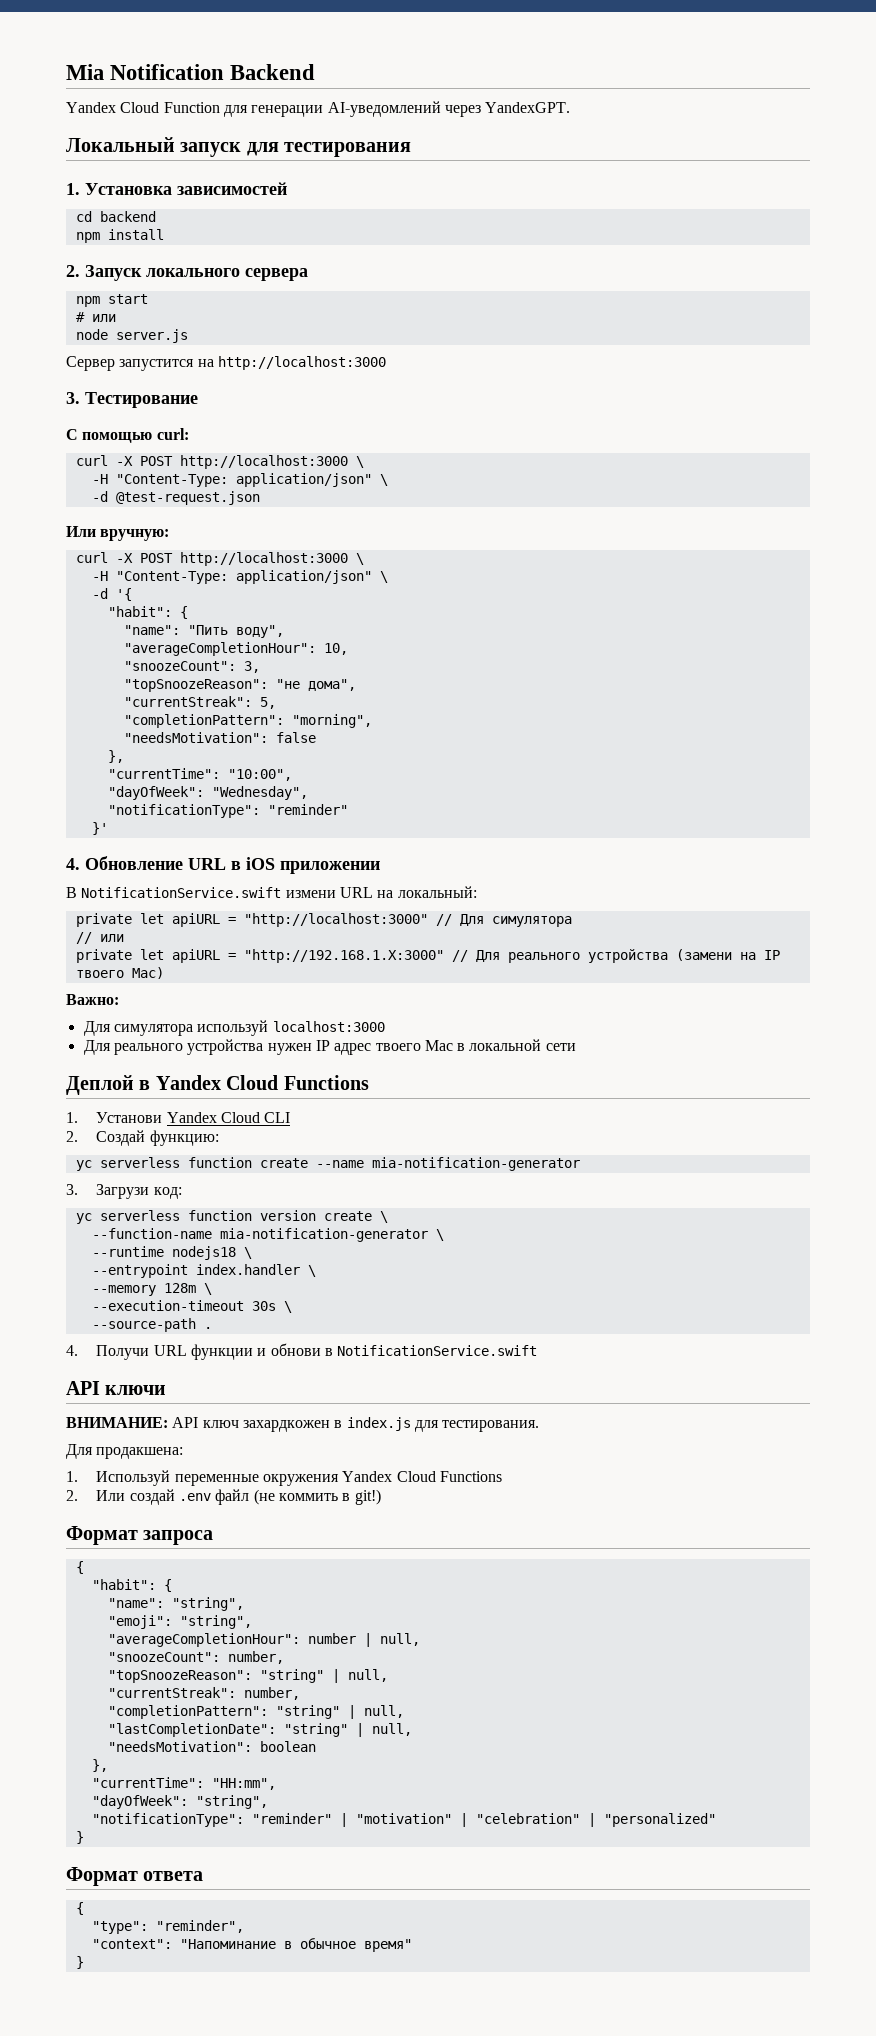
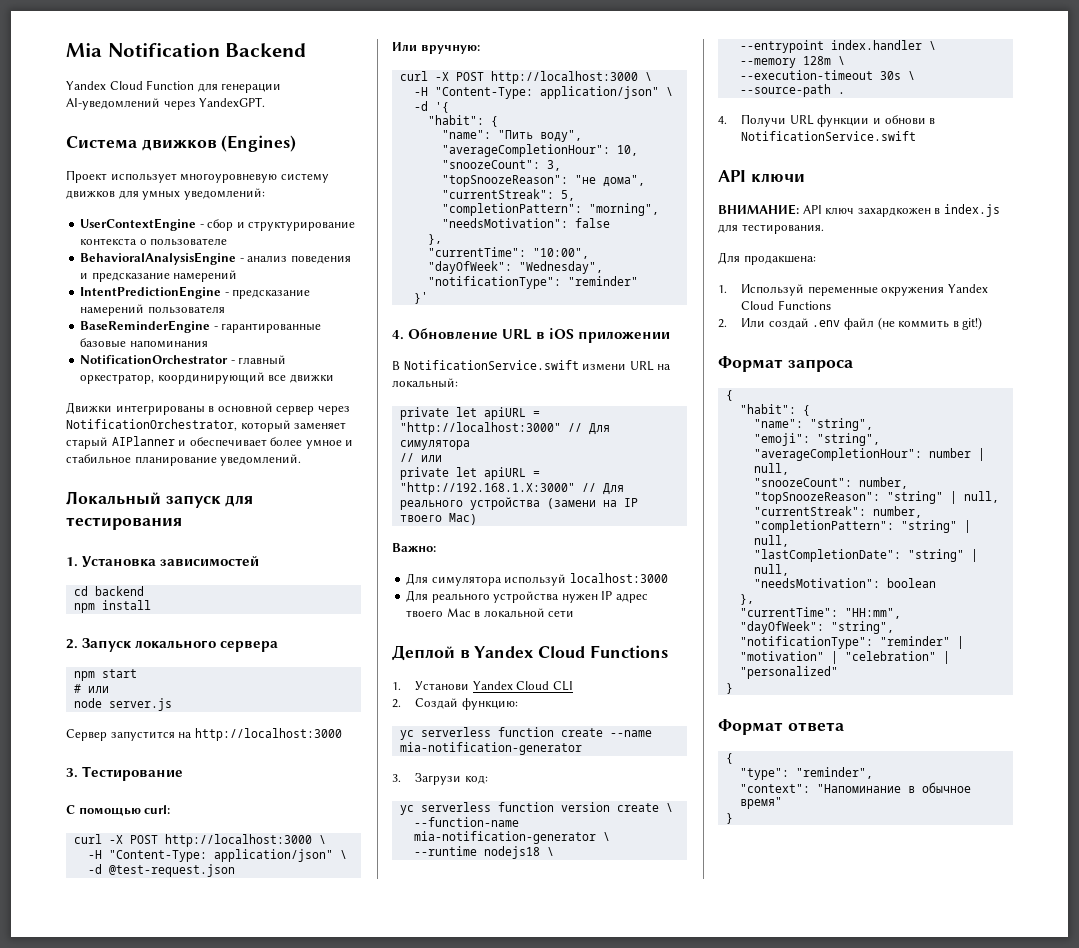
+ Система движков (Engines)
+ Проект использует многоуровневую систему движков для умных уведомлений:
+ UserContextEngine - сбор и структурирование контекста о пользователе
+ BehavioralAnalysisEngine - анализ поведения и предсказание намерений
+ IntentPredictionEngine - предсказание намерений пользователя
+ BaseReminderEngine - гарантированные базовые напоминания
+ NotificationOrchestrator - главный оркестратор, координирующий все движки
+ Движки интегрированы в основной сервер через NotificationOrchestrator, который заменяет старый AIPlanner и обеспечивает более умное и стабильное планирование уведомлений.

